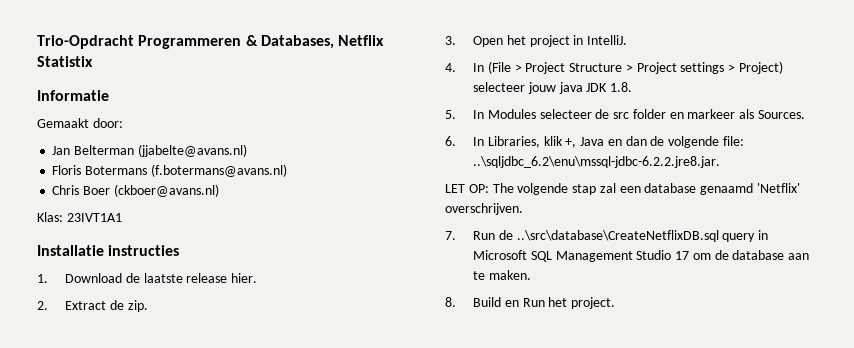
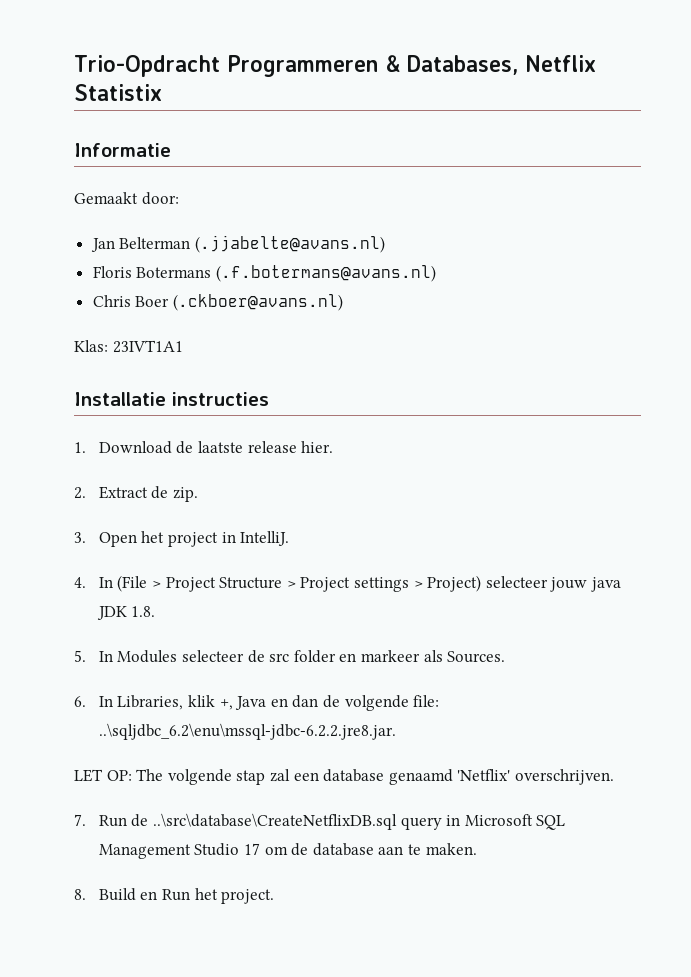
- Jan Belterman (jjabelte@avans.nl)
+ Jan Belterman (.jjabelte@avans.nl)
- Floris Botermans (f.botermans@avans.nl)
+ Floris Botermans (.f.botermans@avans.nl)
- Chris Boer (ckboer@avans.nl)
+ Chris Boer (.ckboer@avans.nl)

